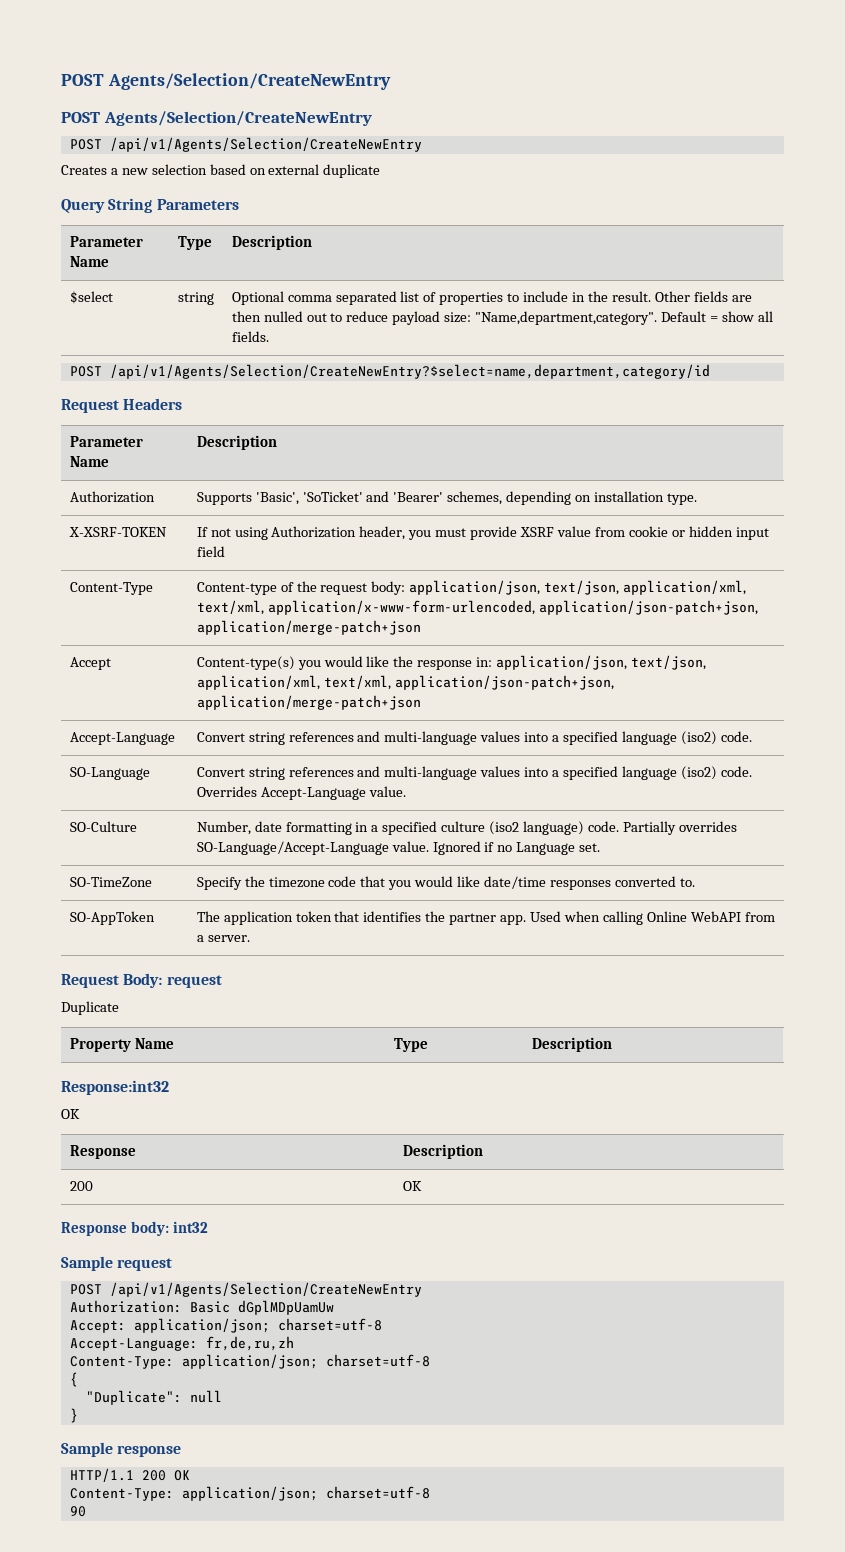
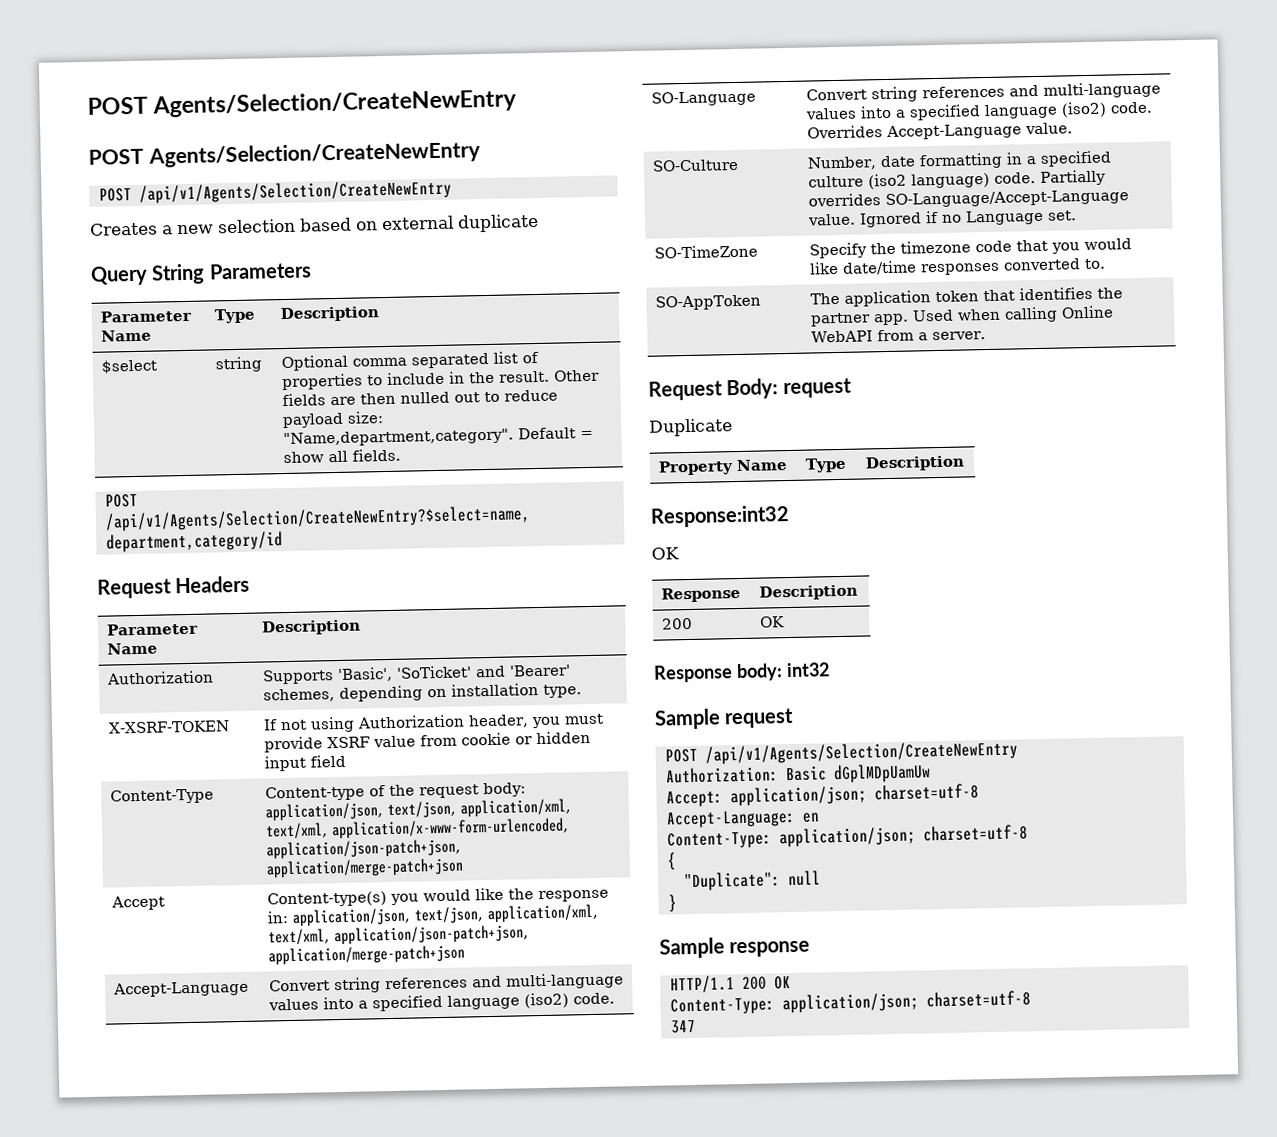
- Accept-Language: fr,de,ru,zh
+ Accept-Language: en
- 90
+ 347

